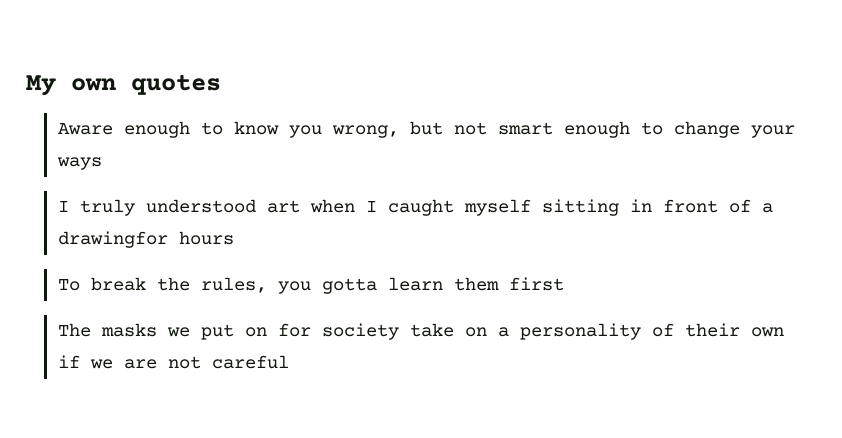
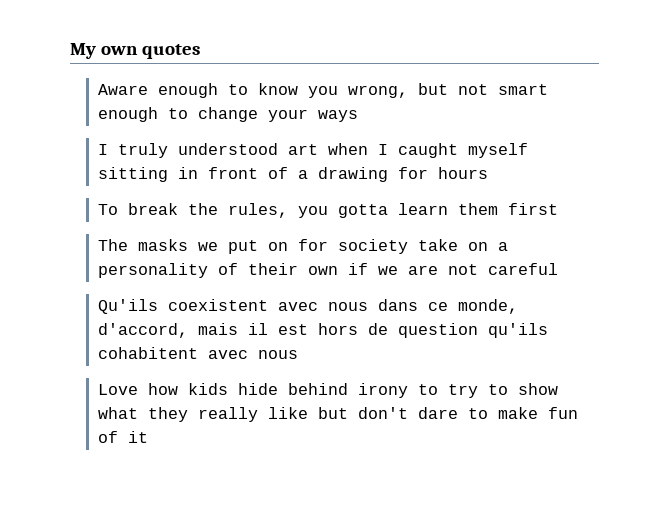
- I truly understood art when I caught myself sitting in front of a drawingfor hours
+ I truly understood art when I caught myself sitting in front of a drawing for hours
+ Qu'ils coexistent avec nous dans ce monde, d'accord, mais il est hors de question qu'ils cohabitent avec nous
+ Love how kids hide behind irony to try to show what they really like but don't dare to make fun of it

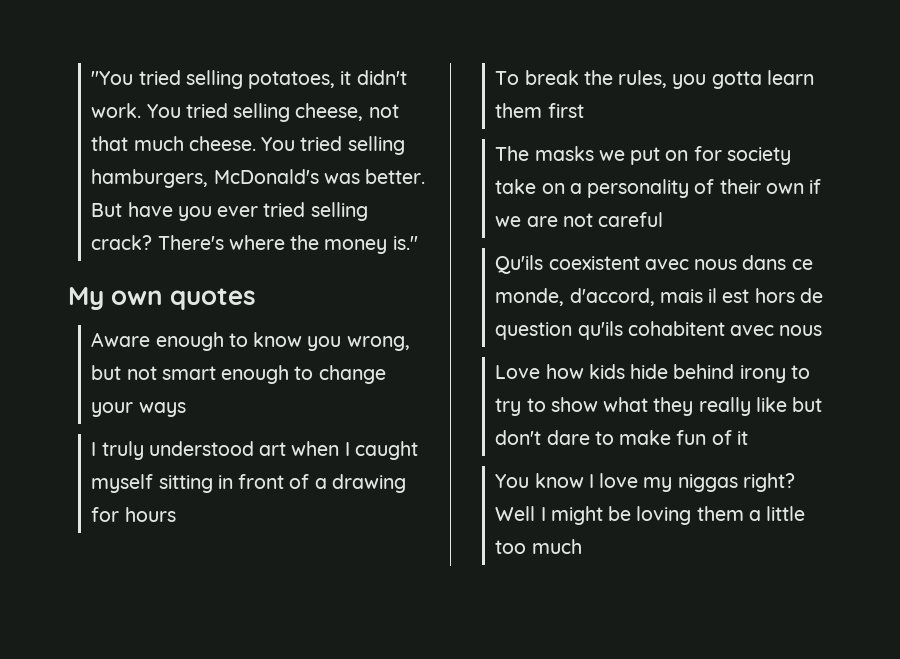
+ "You tried selling potatoes, it didn't work. You tried selling cheese, not that much cheese. You tried selling hamburgers, McDonald's was better. But have you ever tried selling crack? There's where the money is."
+ You know I love my niggas right? Well I might be loving them a little too much

